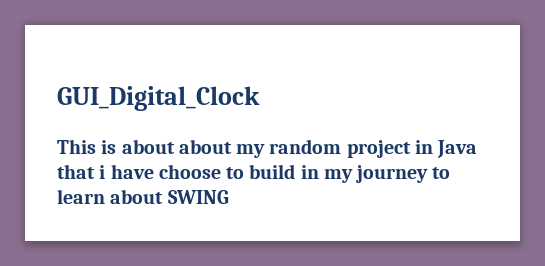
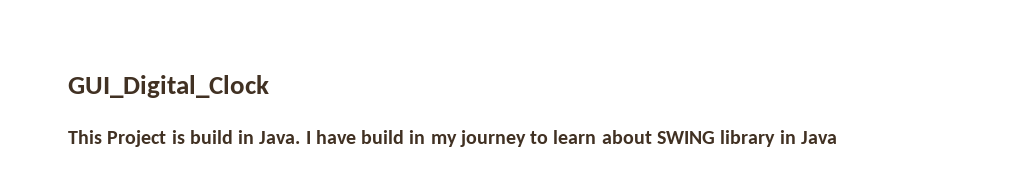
- This is about about my random project in Java that i have choose to build in my journey to learn about SWING
+ This Project is build in Java. I have build in my journey to learn about SWING library in Java

